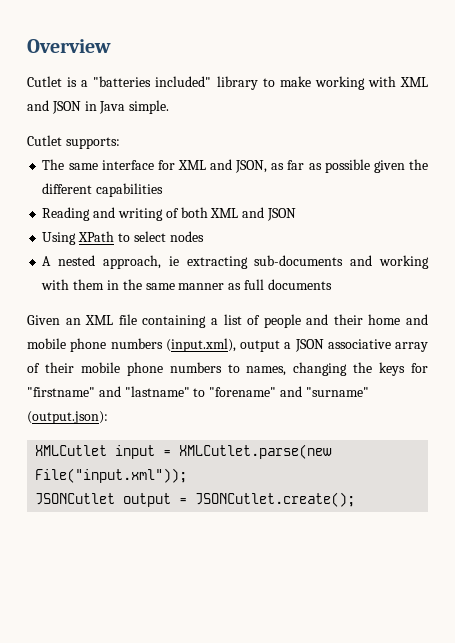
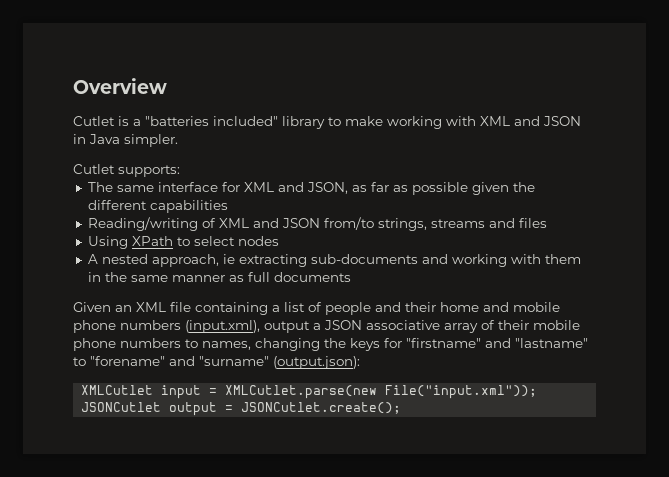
- Cutlet is a "batteries included" library to make working with XML and JSON in Java simple.
+ Cutlet is a "batteries included" library to make working with XML and JSON in Java simpler.
- Reading and writing of both XML and JSON
+ Reading/writing of XML and JSON from/to strings, streams and files

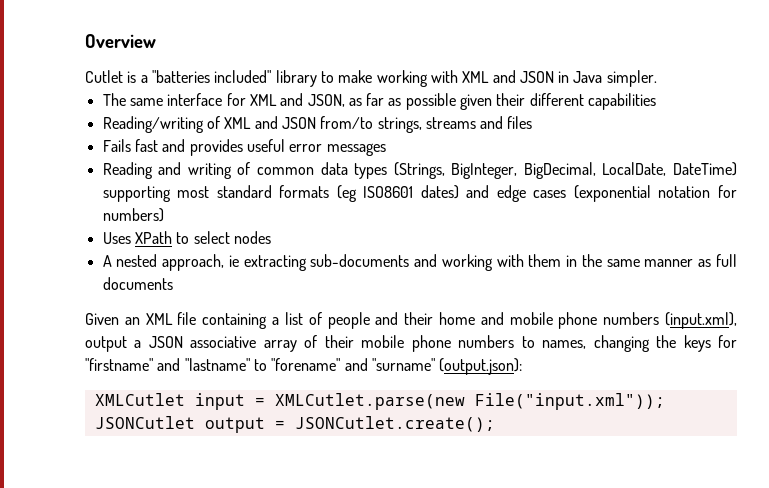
- Cutlet supports:
- The same interface for XML and JSON, as far as possible given the different capabilities
+ The same interface for XML and JSON, as far as possible given their different capabilities
- Using XPath to select nodes
+ Fails fast and provides useful error messages
+ Reading and writing of common data types (Strings, BigInteger, BigDecimal, LocalDate, DateTime) supporting most standard formats (eg ISO8601 dates) and edge cases (exponential notation for numbers)
+ Uses XPath to select nodes

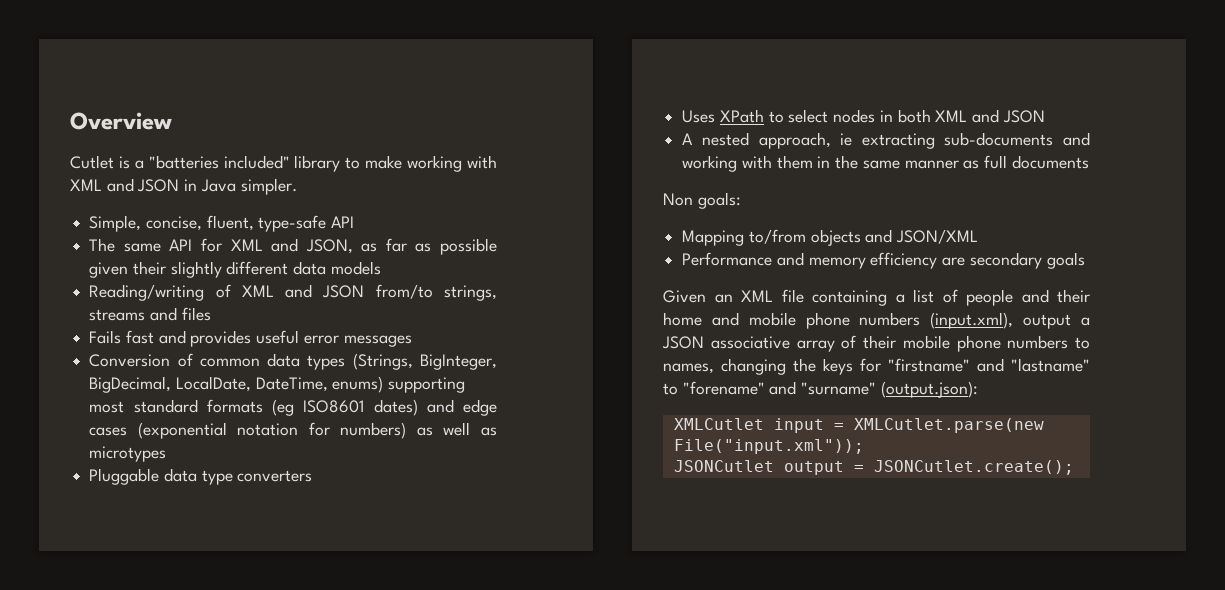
+ Simple, concise, fluent, type-safe API
- The same interface for XML and JSON, as far as possible given their different capabilities
+ The same API for XML and JSON, as far as possible given their slightly different data models
- Reading and writing of common data types (Strings, BigInteger, BigDecimal, LocalDate, DateTime) supporting most standard formats (eg ISO8601 dates) and edge cases (exponential notation for numbers)
+ Conversion of common data types (Strings, BigInteger, BigDecimal, LocalDate, DateTime, enums) supporting most standard formats (eg ISO8601 dates) and edge cases (exponential notation for numbers) as well as microtypes
+ Pluggable data type converters
- Uses XPath to select nodes
+ Uses XPath to select nodes in both XML and JSON
+ Non goals:
+ Mapping to/from objects and JSON/XML
+ Performance and memory efficiency are secondary goals

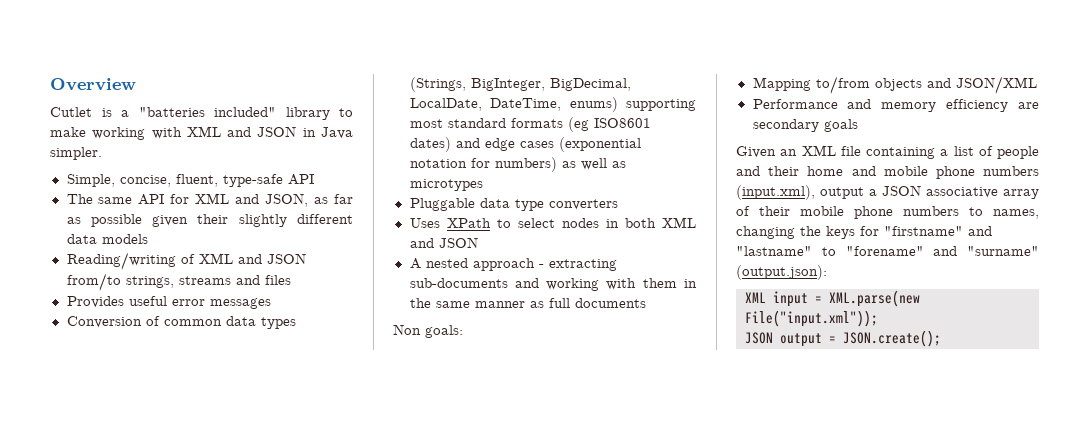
- Fails fast and provides useful error messages
+ Provides useful error messages
- A nested approach, ie extracting sub-documents and working with them in the same manner as full documents
+ A nested approach - extracting sub-documents and working with them in the same manner as full documents
- XMLCutlet input = XMLCutlet.parse(new File("input.xml"));
+ XML input = XML.parse(new File("input.xml"));
- JSONCutlet output = JSONCutlet.create();
+ JSON output = JSON.create();

